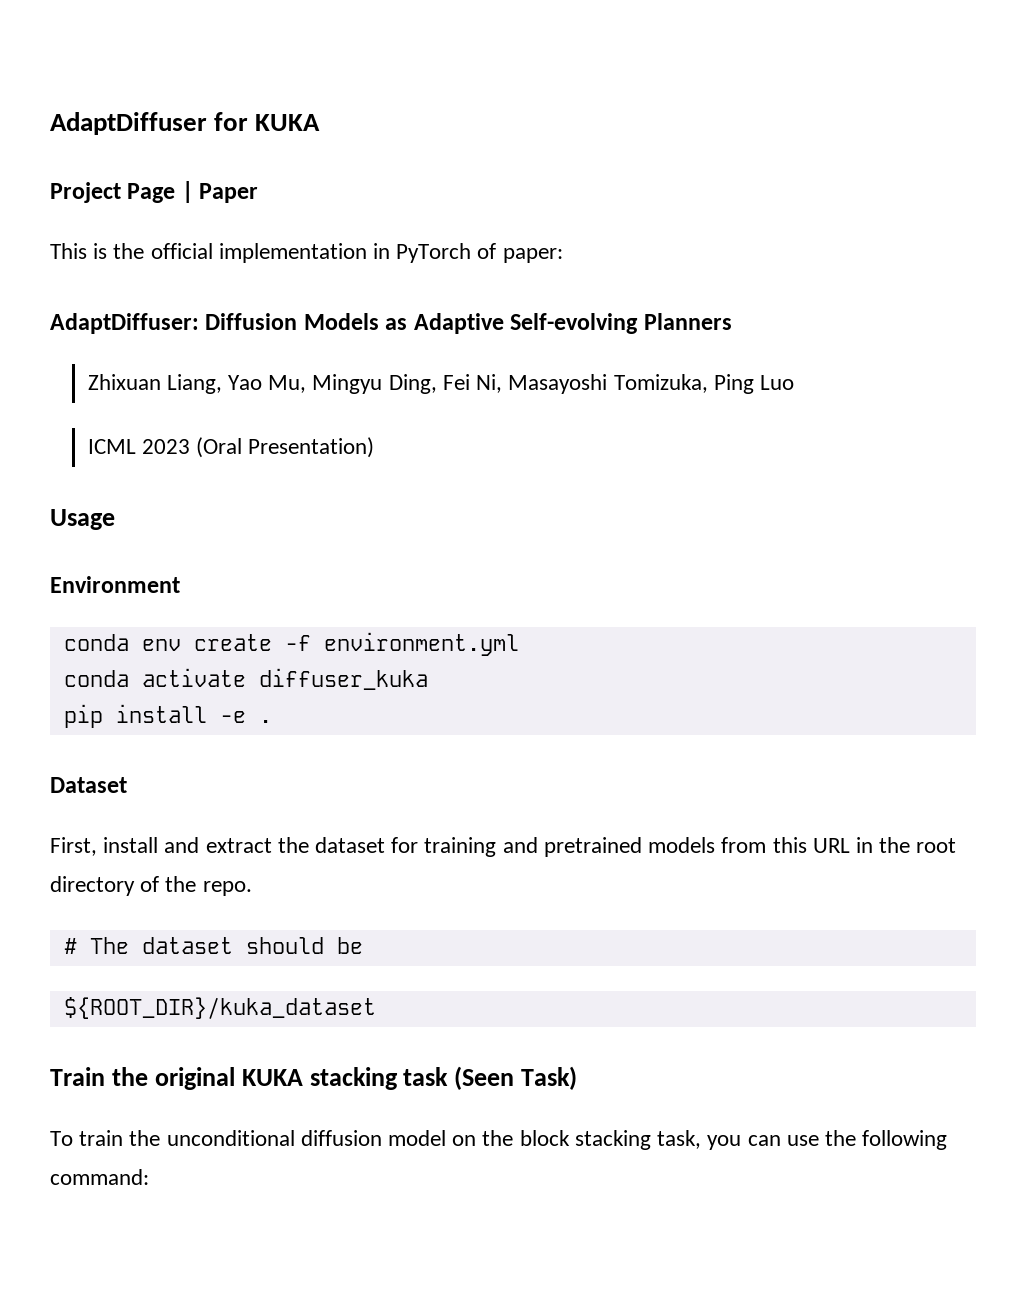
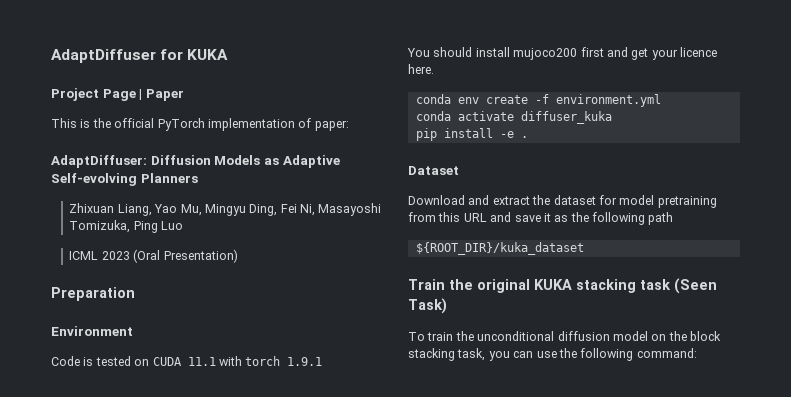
- This is the official implementation in PyTorch of paper:
+ This is the official PyTorch implementation of paper:
- Usage
+ Preparation
+ Code is tested on CUDA 11.1 with torch 1.9.1
+ You should install mujoco200 first and get your licence here.
- First, install and extract the dataset for training and pretrained models from this URL in the root directory of the repo.
- # The dataset should be
+ Download and extract the dataset for model pretraining from this URL and save it as the following path

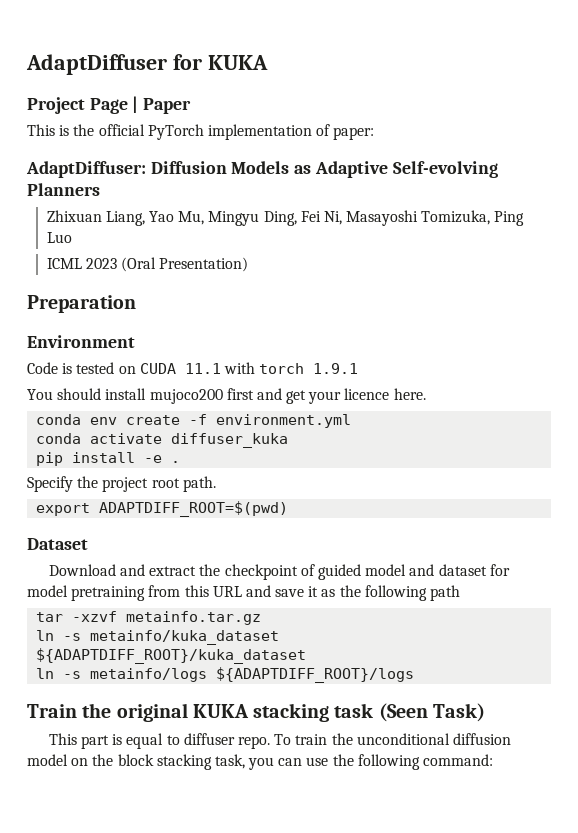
+ Specify the project root path.
+ export ADAPTDIFF_ROOT=$(pwd)
- Download and extract the dataset for model pretraining from this URL and save it as the following path
+ Download and extract the checkpoint of guided model and dataset for model pretraining from this URL and save it as the following path
- ${ROOT_DIR}/kuka_dataset
+ tar -xzvf metainfo.tar.gz
+ ln -s metainfo/kuka_dataset ${ADAPTDIFF_ROOT}/kuka_dataset
+ ln -s metainfo/logs ${ADAPTDIFF_ROOT}/logs
+ This part is equal to diffuser repo.

